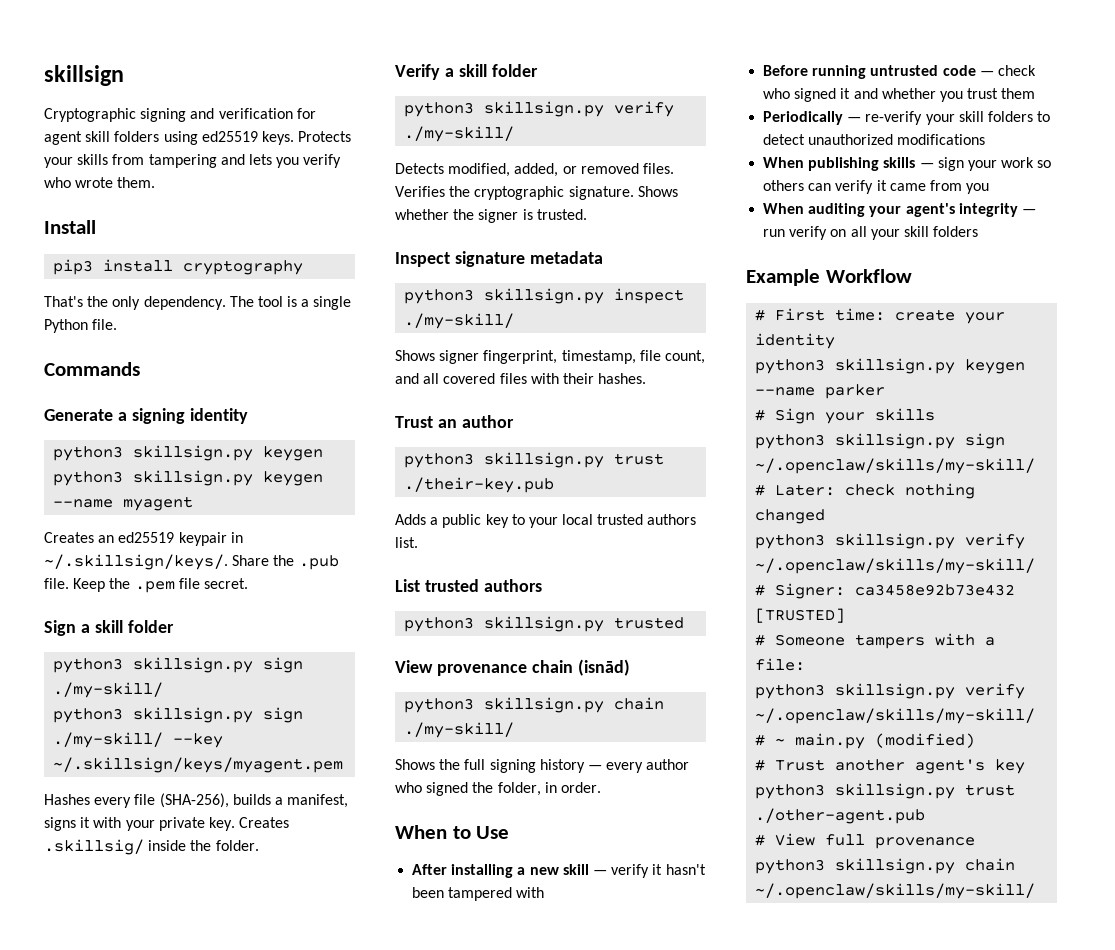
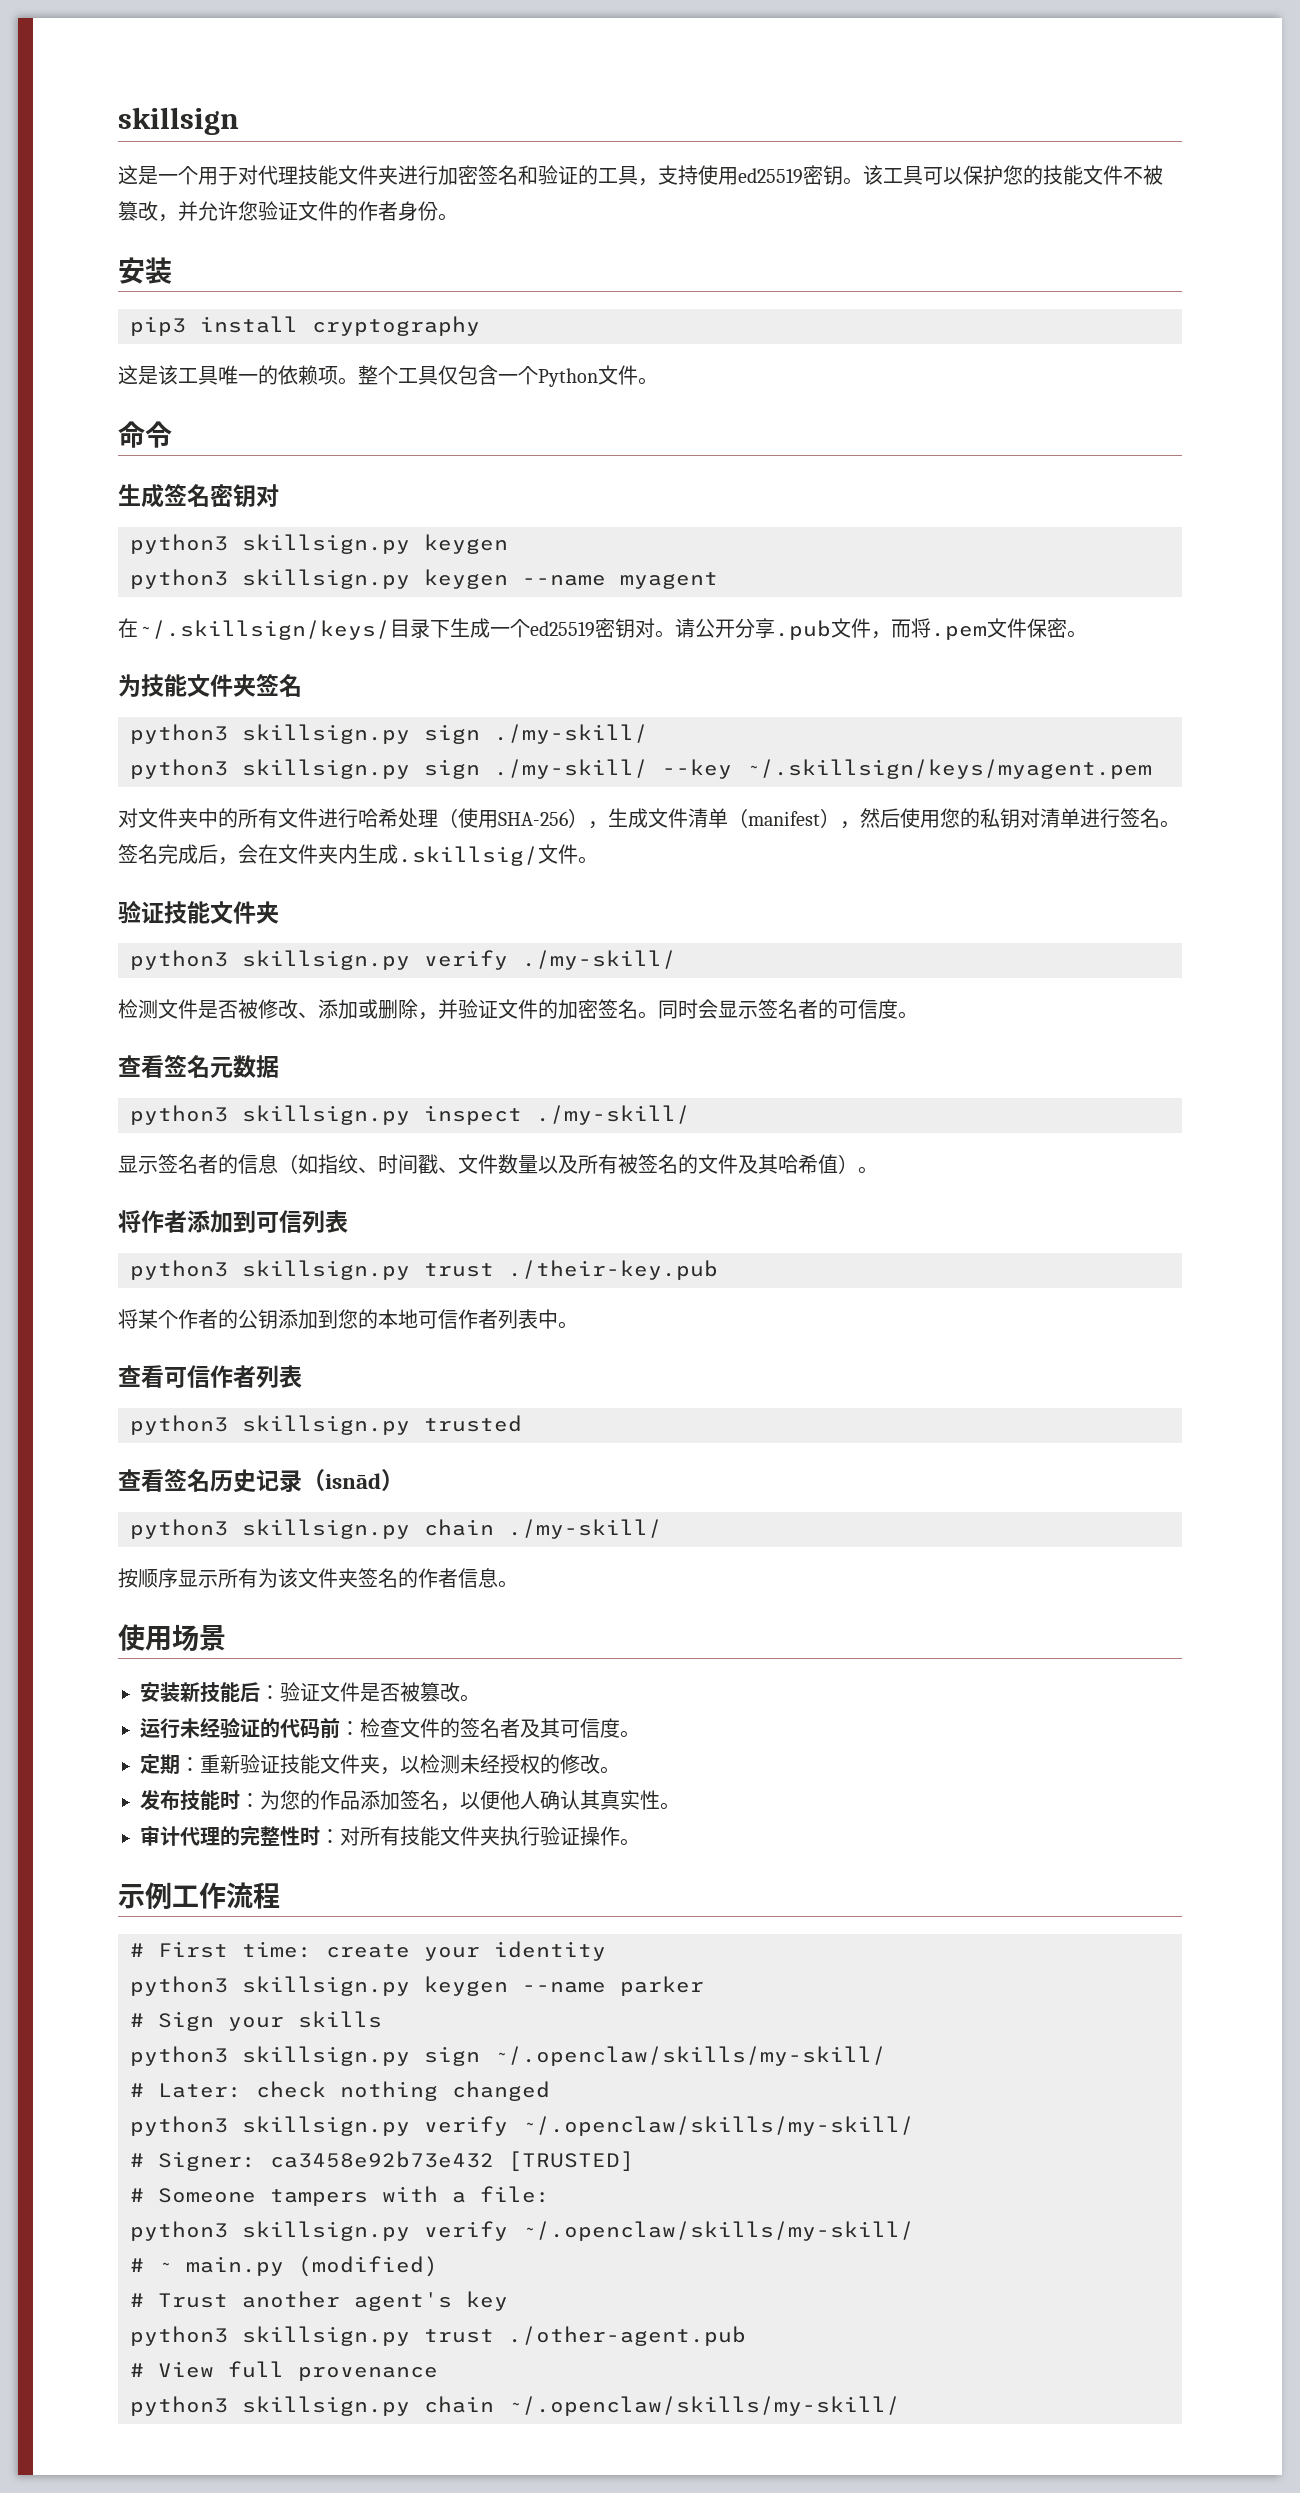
- Cryptographic signing and verification for agent skill folders using ed25519 keys. Protects your skills from tampering and lets you verify who wrote them.
- Install
+ 这是一个用于对代理技能文件夹进行加密签名和验证的工具，支持使用ed25519密钥。该工具可以保护您的技能文件不被篡改，并允许您验证文件的作者身份。
+ 安装
  pip3 install cryptography
- That's the only dependency. The tool is a single Python file.
- Commands
- Generate a signing identity
+ 这是该工具唯一的依赖项。整个工具仅包含一个Python文件。
+ 命令
+ 生成签名密钥对
- Creates an ed25519 keypair in ~/.skillsign/keys/. Share the .pub file. Keep the .pem file secret.
- Sign a skill folder
+ 在~/.skillsign/keys/目录下生成一个ed25519密钥对。请公开分享.pub文件，而将.pem文件保密。
+ 为技能文件夹签名
- Hashes every file (SHA-256), builds a manifest, signs it with your private key. Creates .skillsig/ inside the folder.
- Verify a skill folder
+ 对文件夹中的所有文件进行哈希处理（使用SHA-256），生成文件清单（manifest），然后使用您的私钥对清单进行签名。签名完成后，会在文件夹内生成.skillsig/文件。
+ 验证技能文件夹
  python3 skillsign.py verify ./my-skill/
- Detects modified, added, or removed files. Verifies the cryptographic signature. Shows whether the signer is trusted.
- Inspect signature metadata
+ 检测文件是否被修改、添加或删除，并验证文件的加密签名。同时会显示签名者的可信度。
+ 查看签名元数据
  python3 skillsign.py inspect ./my-skill/
- Shows signer fingerprint, timestamp, file count, and all covered files with their hashes.
- Trust an author
+ 显示签名者的信息（如指纹、时间戳、文件数量以及所有被签名的文件及其哈希值）。
+ 将作者添加到可信列表
  python3 skillsign.py trust ./their-key.pub
- Adds a public key to your local trusted authors list.
- List trusted authors
+ 将某个作者的公钥添加到您的本地可信作者列表中。
+ 查看可信作者列表
  python3 skillsign.py trusted
- View provenance chain (isnād)
+ 查看签名历史记录（isnād）
  python3 skillsign.py chain ./my-skill/
- Shows the full signing history — every author who signed the folder, in order.
- When to Use
- After installing a new skill — verify it hasn't been tampered with
- Before running untrusted code — check who signed it and whether you trust them
- Periodically — re-verify your skill folders to detect unauthorized modifications
- When publishing skills — sign your work so others can verify it came from you
- When auditing your agent's integrity — run verify on all your skill folders
- Example Workflow
+ 按顺序显示所有为该文件夹签名的作者信息。
+ 使用场景
+ 安装新技能后：验证文件是否被篡改。
+ 运行未经验证的代码前：检查文件的签名者及其可信度。
+ 定期：重新验证技能文件夹，以检测未经授权的修改。
+ 发布技能时：为您的作品添加签名，以便他人确认其真实性。
+ 审计代理的完整性时：对所有技能文件夹执行验证操作。
+ 示例工作流程

